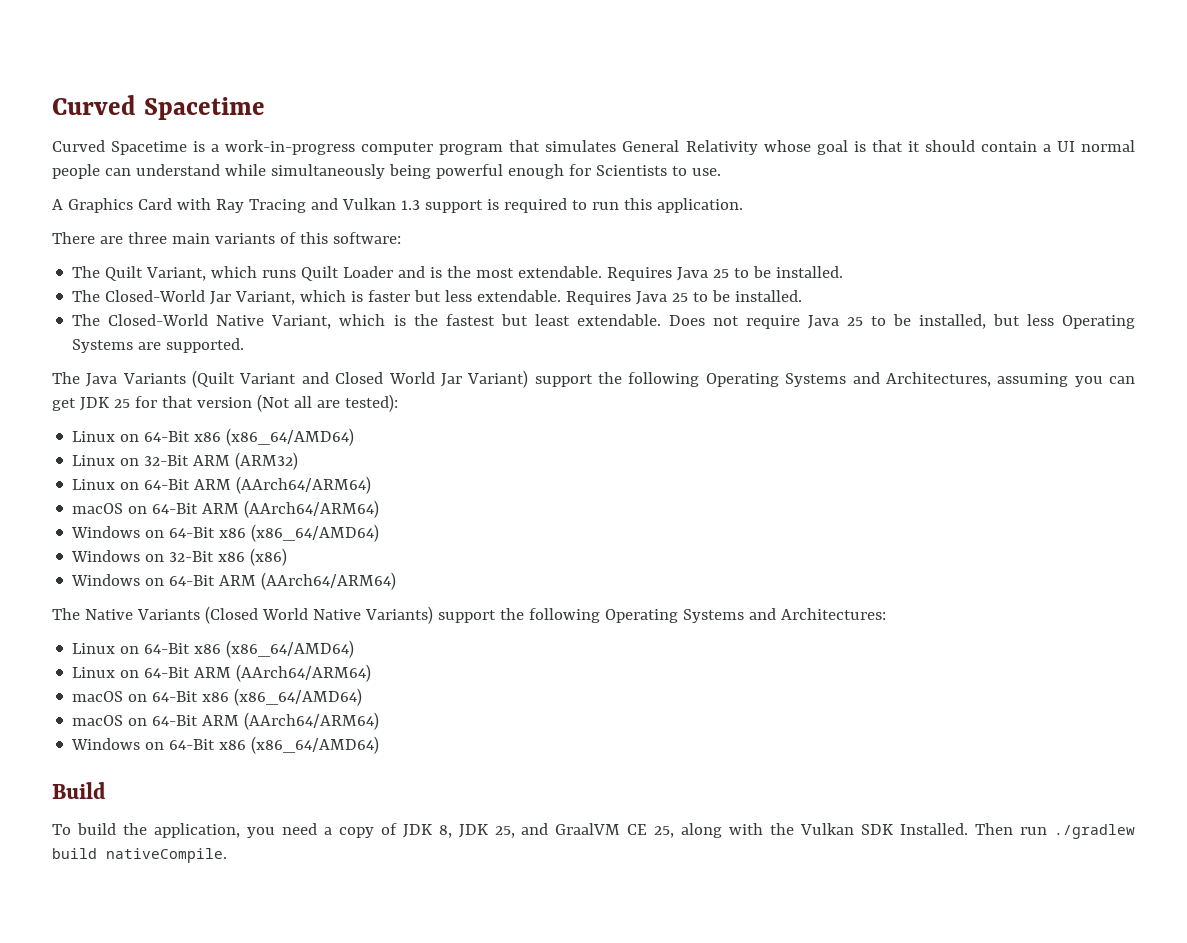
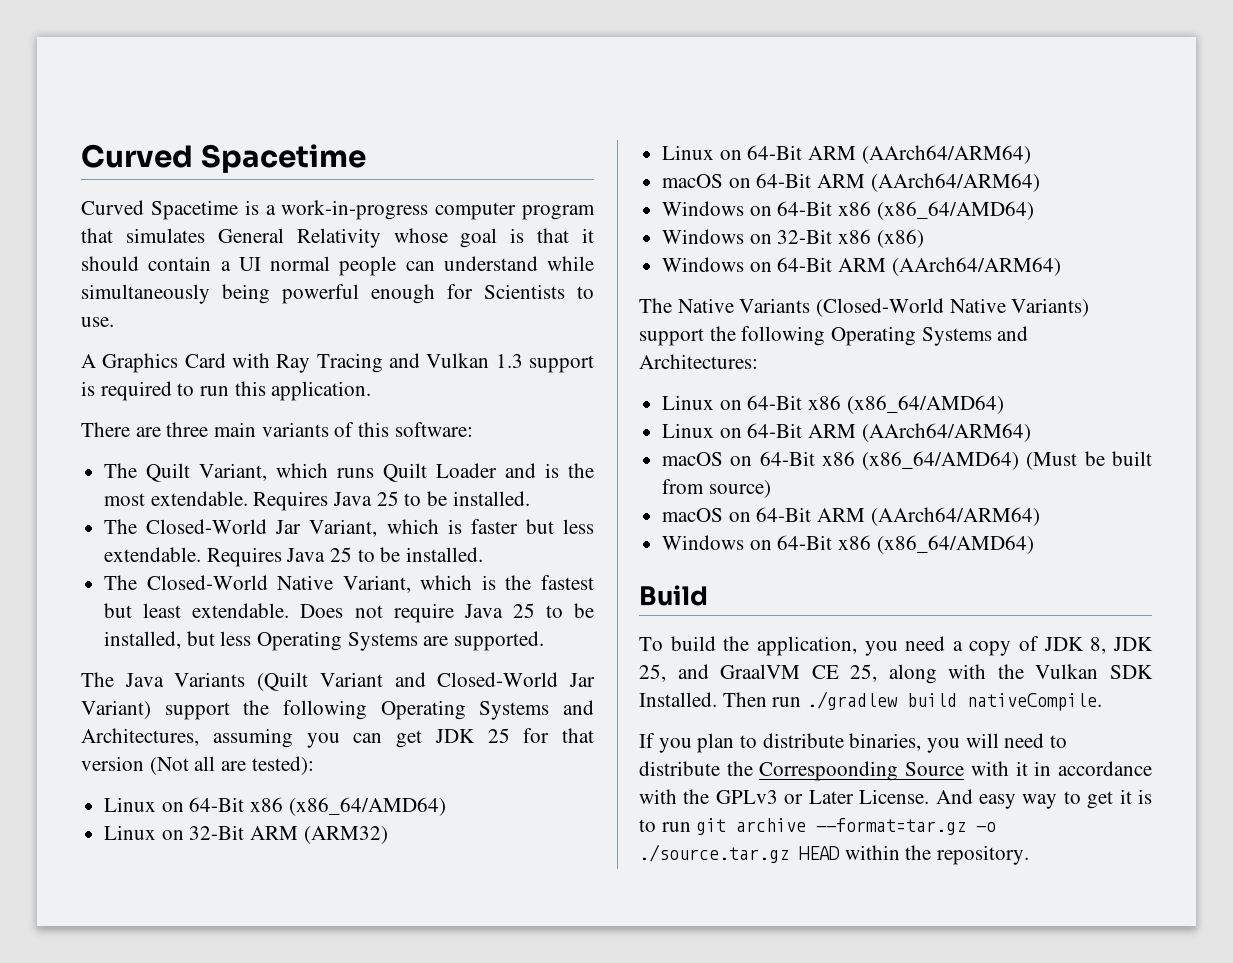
- The Java Variants (Quilt Variant and Closed World Jar Variant) support the following Operating Systems and Architectures, assuming you can get JDK 25 for that version (Not all are tested):
+ The Java Variants (Quilt Variant and Closed-World Jar Variant) support the following Operating Systems and Architectures, assuming you can get JDK 25 for that version (Not all are tested):
- The Native Variants (Closed World Native Variants) support the following Operating Systems and Architectures:
+ The Native Variants (Closed-World Native Variants) support the following Operating Systems and Architectures:
- macOS on 64-Bit x86 (x86_64/AMD64)
+ macOS on 64-Bit x86 (x86_64/AMD64) (Must be built from source)
+ If you plan to distribute binaries, you will need to distribute the Correspoonding Source with it in accordance with the GPLv3 or Later License. And easy way to get it is to run git archive --format=tar.gz -o ./source.tar.gz HEAD within the repository.

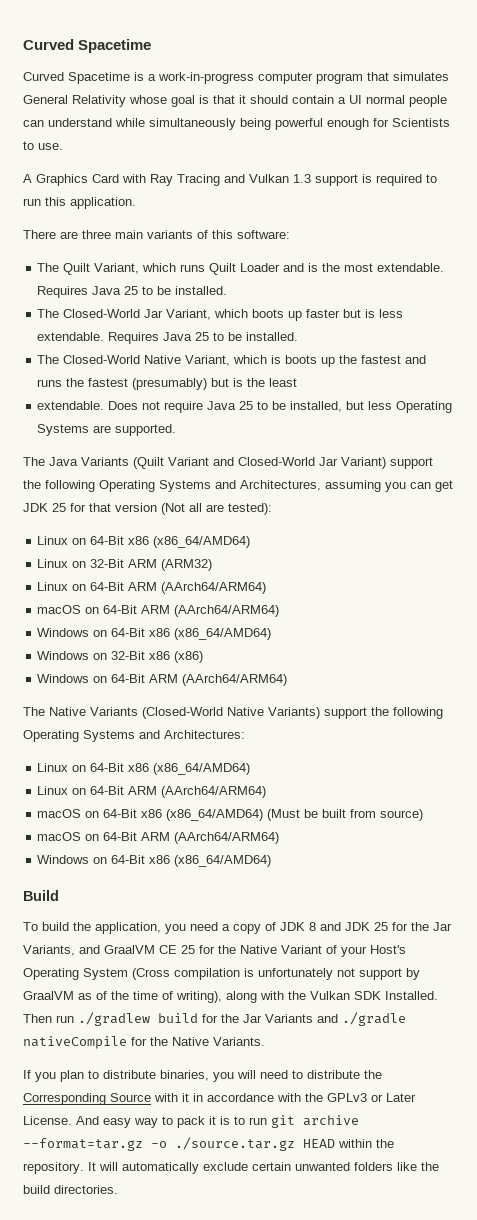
- The Closed-World Jar Variant, which is faster but less extendable.
+ The Closed-World Jar Variant, which boots up faster but is less extendable.
- The Closed-World Native Variant, which is the fastest but least extendable.
+ The Closed-World Native Variant, which is boots up the fastest and runs the fastest (presumably) but is the least
+ extendable.
- To build the application, you need a copy of JDK 8, JDK 25, and GraalVM CE 25, along with the Vulkan SDK Installed.
+ To build the application, you need a copy of JDK 8 and JDK 25 for the Jar Variants, and GraalVM CE 25 for the Native Variant of your Host's Operating System (Cross compilation is unfortunately not support by GraalVM as of the time of writing), along with the Vulkan SDK Installed.
- Then run ./gradlew build nativeCompile.
+ Then run ./gradlew build for the Jar Variants and ./gradle nativeCompile for the Native Variants.
- If you plan to distribute binaries, you will need to distribute the Correspoonding Source with it in accordance with the GPLv3 or Later License.
+ If you plan to distribute binaries, you will need to distribute the Corresponding Source with it in accordance with the GPLv3 or Later License.
- And easy way to get it is to run git archive --format=tar.gz -o ./source.tar.gz HEAD within the repository.
+ And easy way to pack it is to run git archive --format=tar.gz -o ./source.tar.gz HEAD within the repository.
+ It will automatically exclude certain unwanted folders like the build directories.

